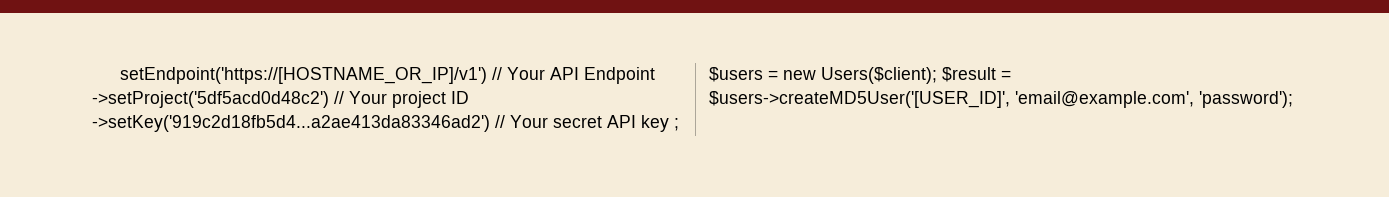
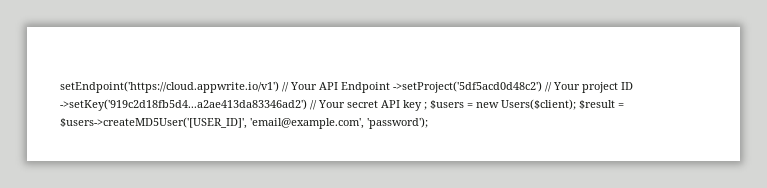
- setEndpoint('https://[HOSTNAME_OR_IP]/v1') // Your API Endpoint ->setProject('5df5acd0d48c2') // Your project ID ->setKey('919c2d18fb5d4...a2ae413da83346ad2') // Your secret API key ; $users = new Users($client); $result = $users->createMD5User('[USER_ID]', 'email@example.com', 'password');
+ setEndpoint('https://cloud.appwrite.io/v1') // Your API Endpoint ->setProject('5df5acd0d48c2') // Your project ID ->setKey('919c2d18fb5d4...a2ae413da83346ad2') // Your secret API key ; $users = new Users($client); $result = $users->createMD5User('[USER_ID]', 'email@example.com', 'password');

